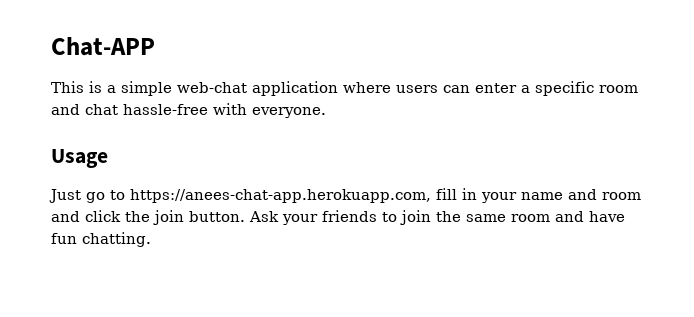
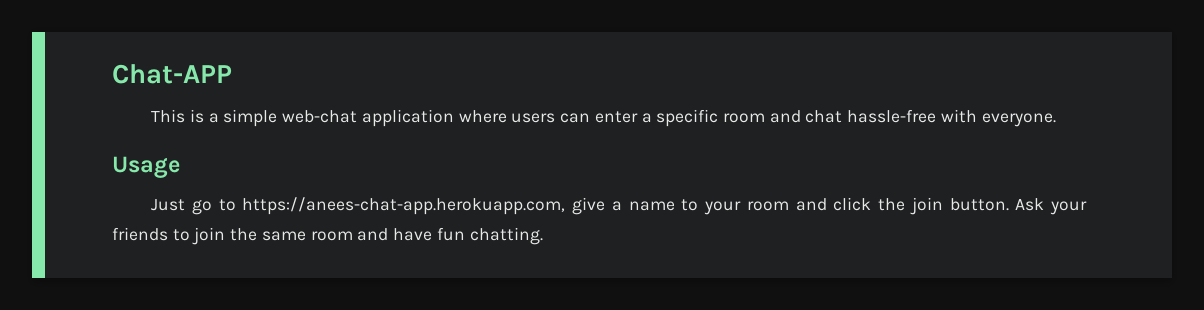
- Just go to https://anees-chat-app.herokuapp.com, fill in your name and room and click the join button.
+ Just go to https://anees-chat-app.herokuapp.com, give a name to your room and click the join button.

